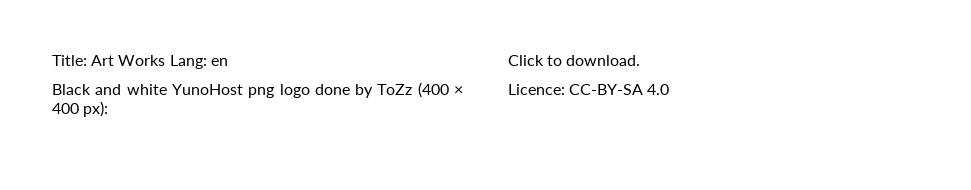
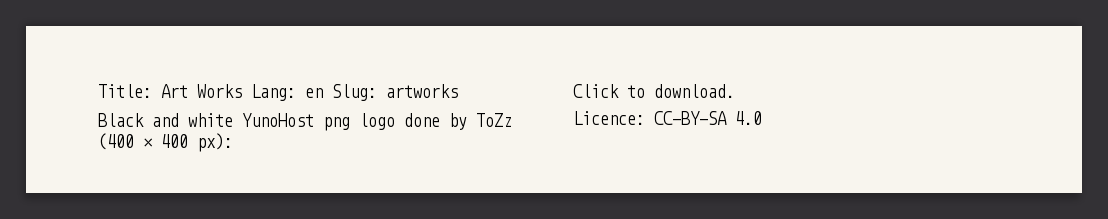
- Title: Art Works Lang: en
+ Title: Art Works Lang: en Slug: artworks

